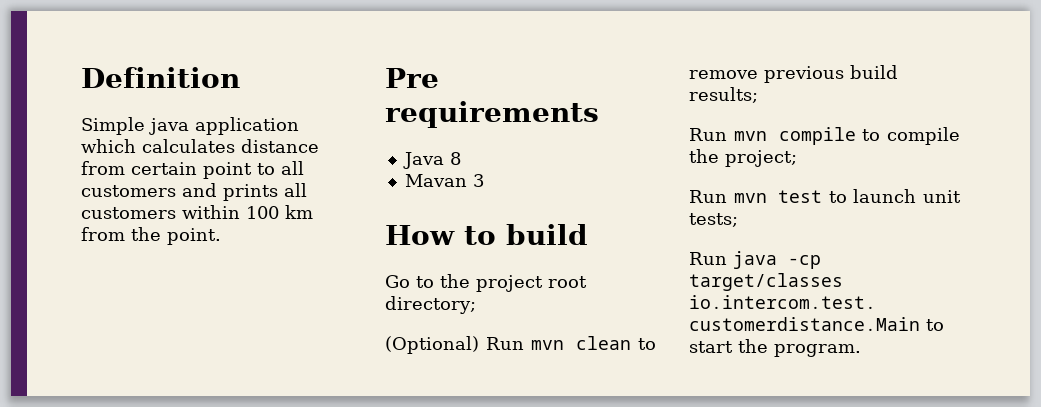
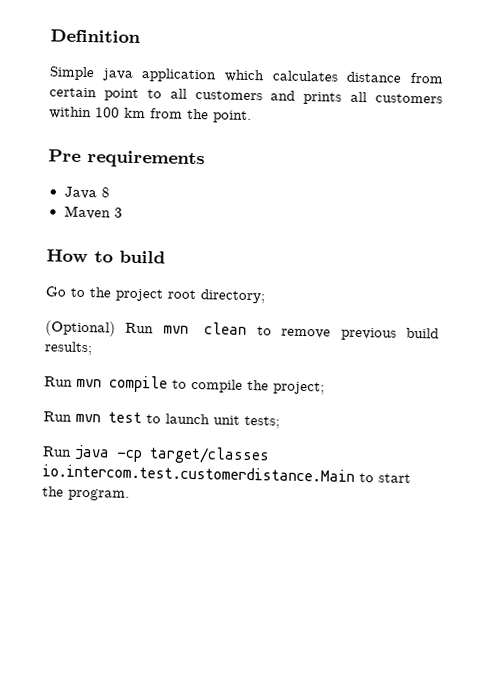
- Mavan 3
+ Maven 3

